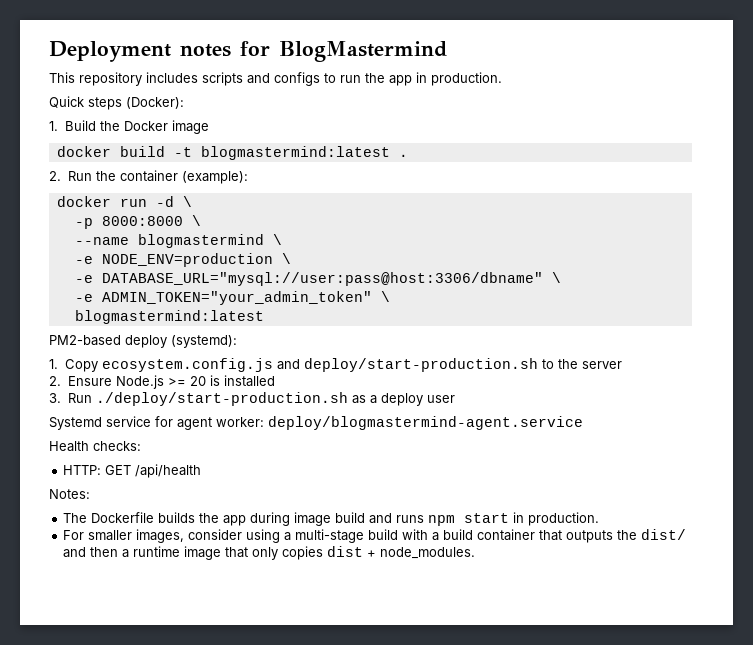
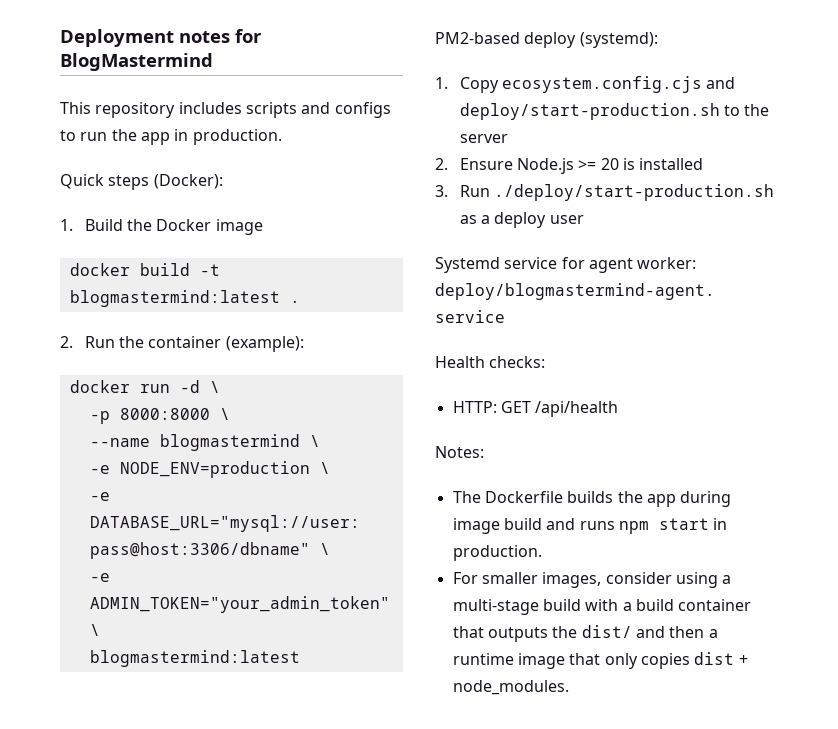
- 1. Copy ecosystem.config.js and deploy/start-production.sh to the server
+ 1. Copy ecosystem.config.cjs and deploy/start-production.sh to the server

